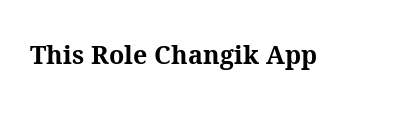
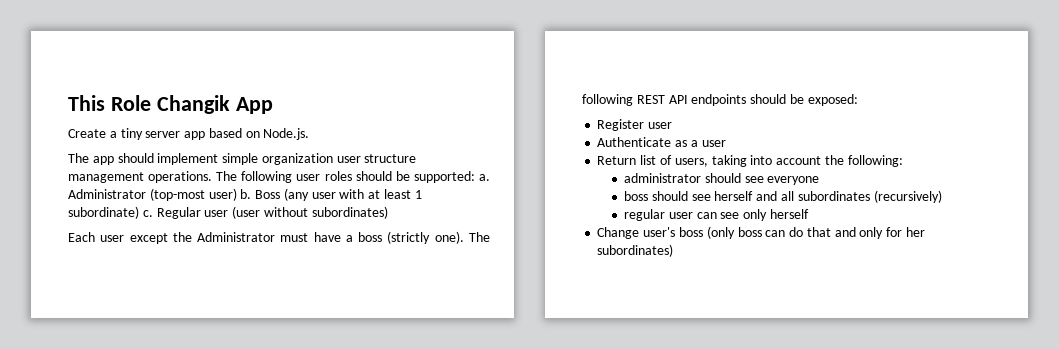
+ Create a tiny server app based on Node.js.
+ The app should implement simple organization user structure management operations. The following user roles should be supported: a. Administrator (top-most user) b. Boss (any user with at least 1 subordinate) c. Regular user (user without subordinates)
+ Each user except the Administrator must have a boss (strictly one). The following REST API endpoints should be exposed:
+ Register user
+ Authenticate as a user
+ Return list of users, taking into account the following:
+ administrator should see everyone
+ boss should see herself and all subordinates (recursively)
+ regular user can see only herself
+ Change user's boss (only boss can do that and only for her subordinates)

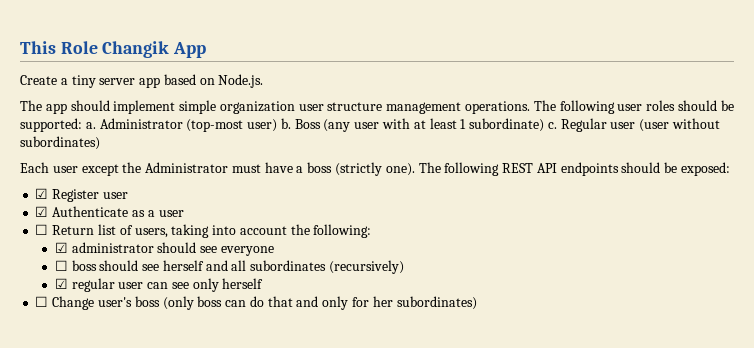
- Register user
+ ☑ Register user
- Authenticate as a user
+ ☑ Authenticate as a user
- Return list of users, taking into account the following:
+ ☐ Return list of users, taking into account the following:
- administrator should see everyone
+ ☑ administrator should see everyone
- boss should see herself and all subordinates (recursively)
+ ☐ boss should see herself and all subordinates (recursively)
- regular user can see only herself
+ ☑ regular user can see only herself
- Change user's boss (only boss can do that and only for her subordinates)
+ ☐ Change user's boss (only boss can do that and only for her subordinates)

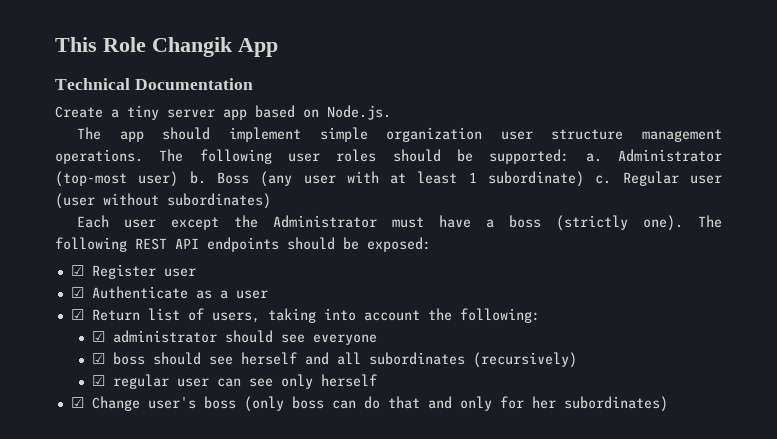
+ Technical Documentation
- ☐ Return list of users, taking into account the following:
+ ☑ Return list of users, taking into account the following:
- ☐ boss should see herself and all subordinates (recursively)
+ ☑ boss should see herself and all subordinates (recursively)
- ☐ Change user's boss (only boss can do that and only for her subordinates)
+ ☑ Change user's boss (only boss can do that and only for her subordinates)

